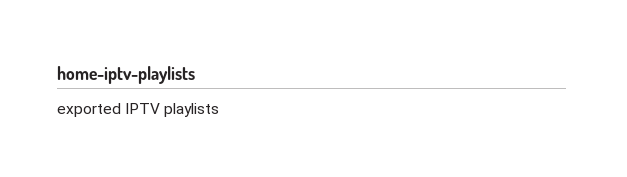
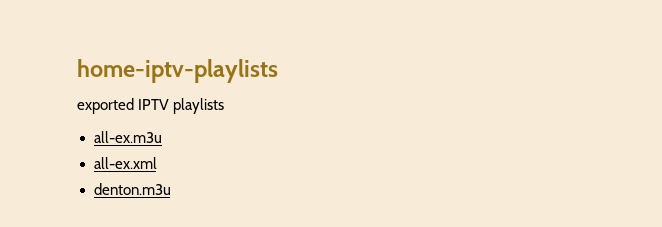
+ all-ex.m3u
+ all-ex.xml
+ denton.m3u

